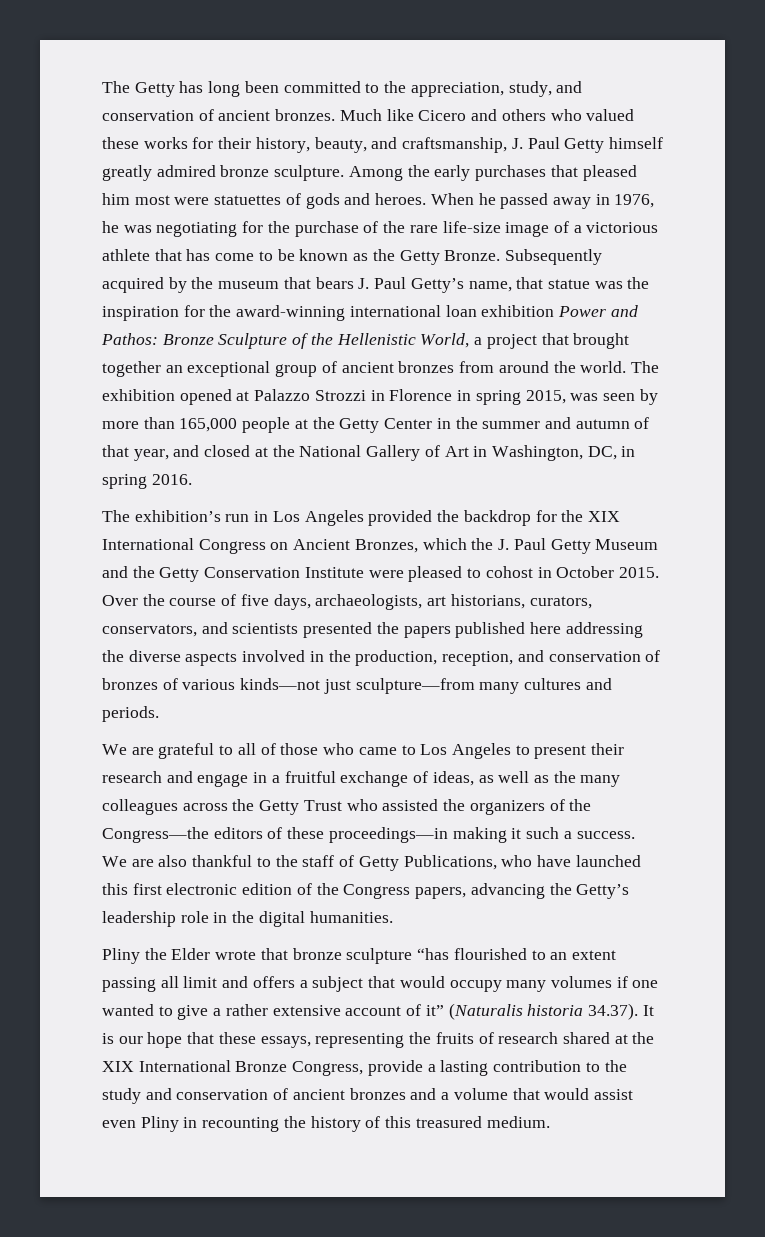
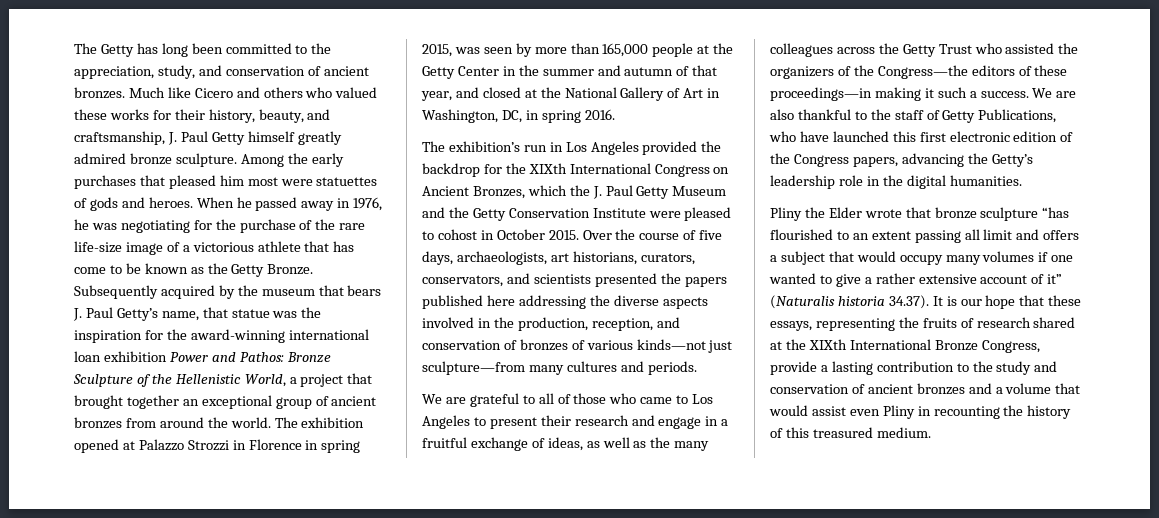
- The exhibition’s run in Los Angeles provided the backdrop for the XIX International Congress on Ancient Bronzes, which the J. Paul Getty Museum and the Getty Conservation Institute were pleased to cohost in October 2015.
+ The exhibition’s run in Los Angeles provided the backdrop for the XIXth International Congress on Ancient Bronzes, which the J. Paul Getty Museum and the Getty Conservation Institute were pleased to cohost in October 2015.
- Pliny the Elder wrote that bronze sculpture “has flourished to an extent passing all limit and offers a subject that would occupy many volumes if one wanted to give a rather extensive account of it” (Naturalis historia 34.37). It is our hope that these essays, representing the fruits of research shared at the XIX International Bronze Congress, provide a lasting contribution to the study and conservation of ancient bronzes and a volume that would assist even Pliny in recounting the history of this treasured medium.
+ Pliny the Elder wrote that bronze sculpture “has flourished to an extent passing all limit and offers a subject that would occupy many volumes if one wanted to give a rather extensive account of it” (Naturalis historia 34.37). It is our hope that these essays, representing the fruits of research shared at the XIXth International Bronze Congress, provide a lasting contribution to the study and conservation of ancient bronzes and a volume that would assist even Pliny in recounting the history of this treasured medium.

